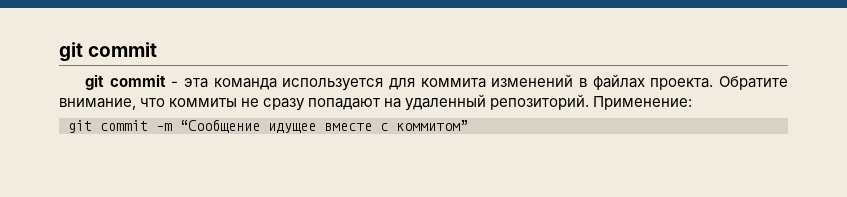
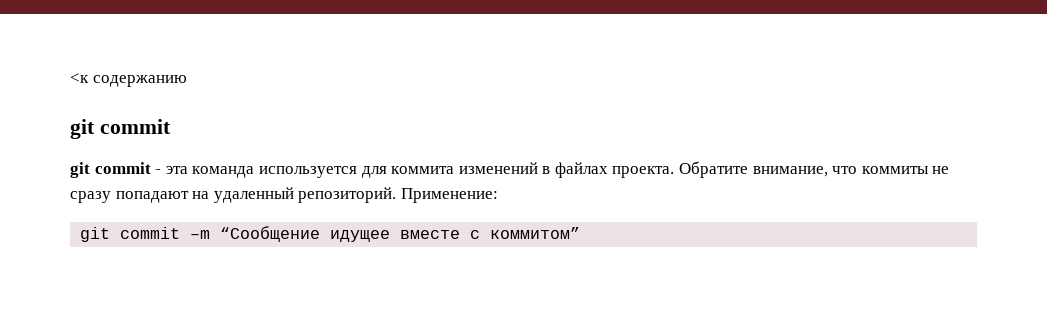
+ <к содержанию

